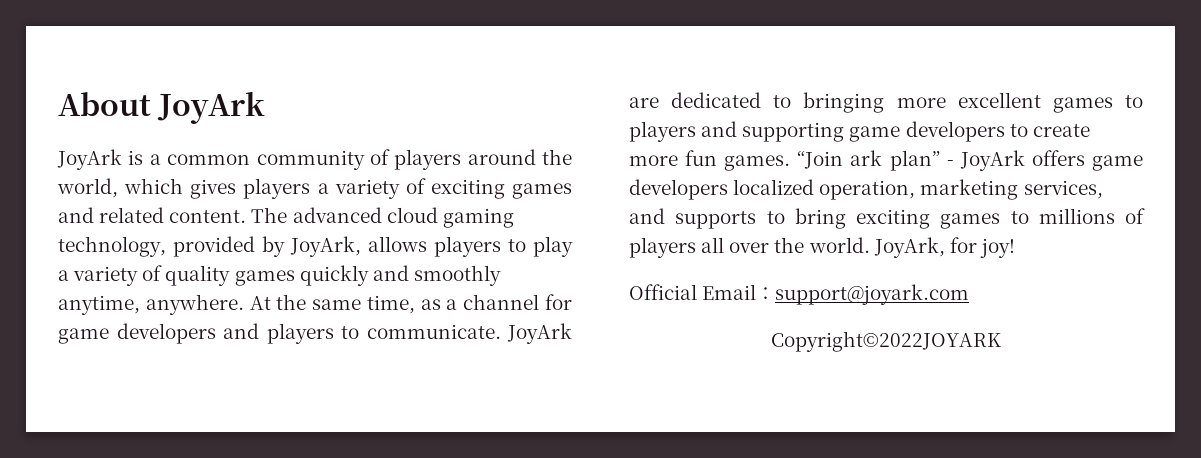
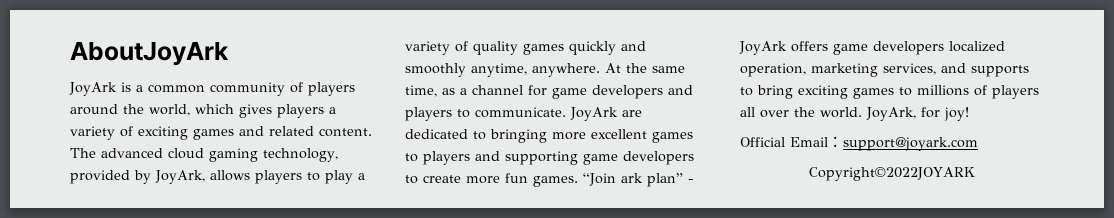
- About JoyArk
+ AboutJoyArk

